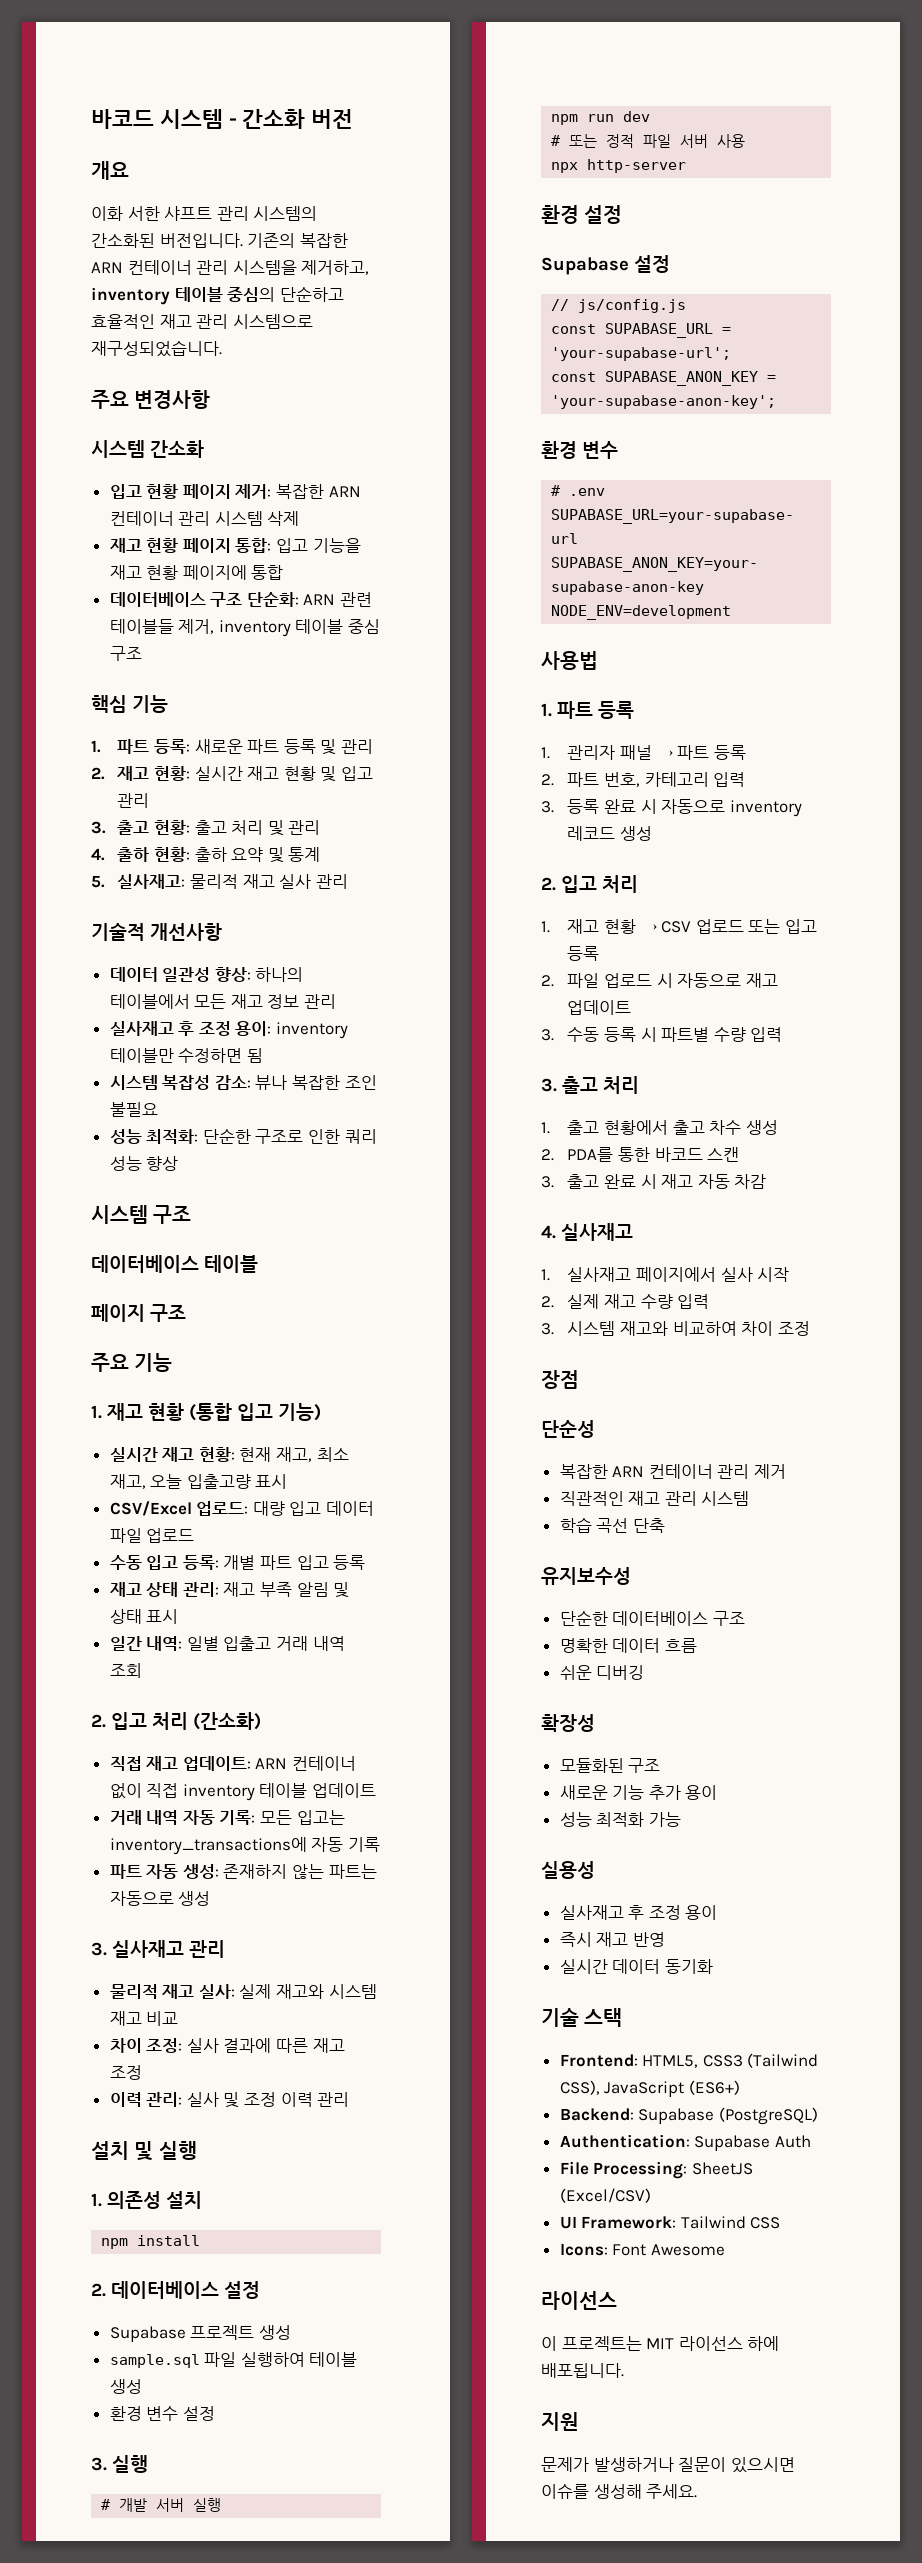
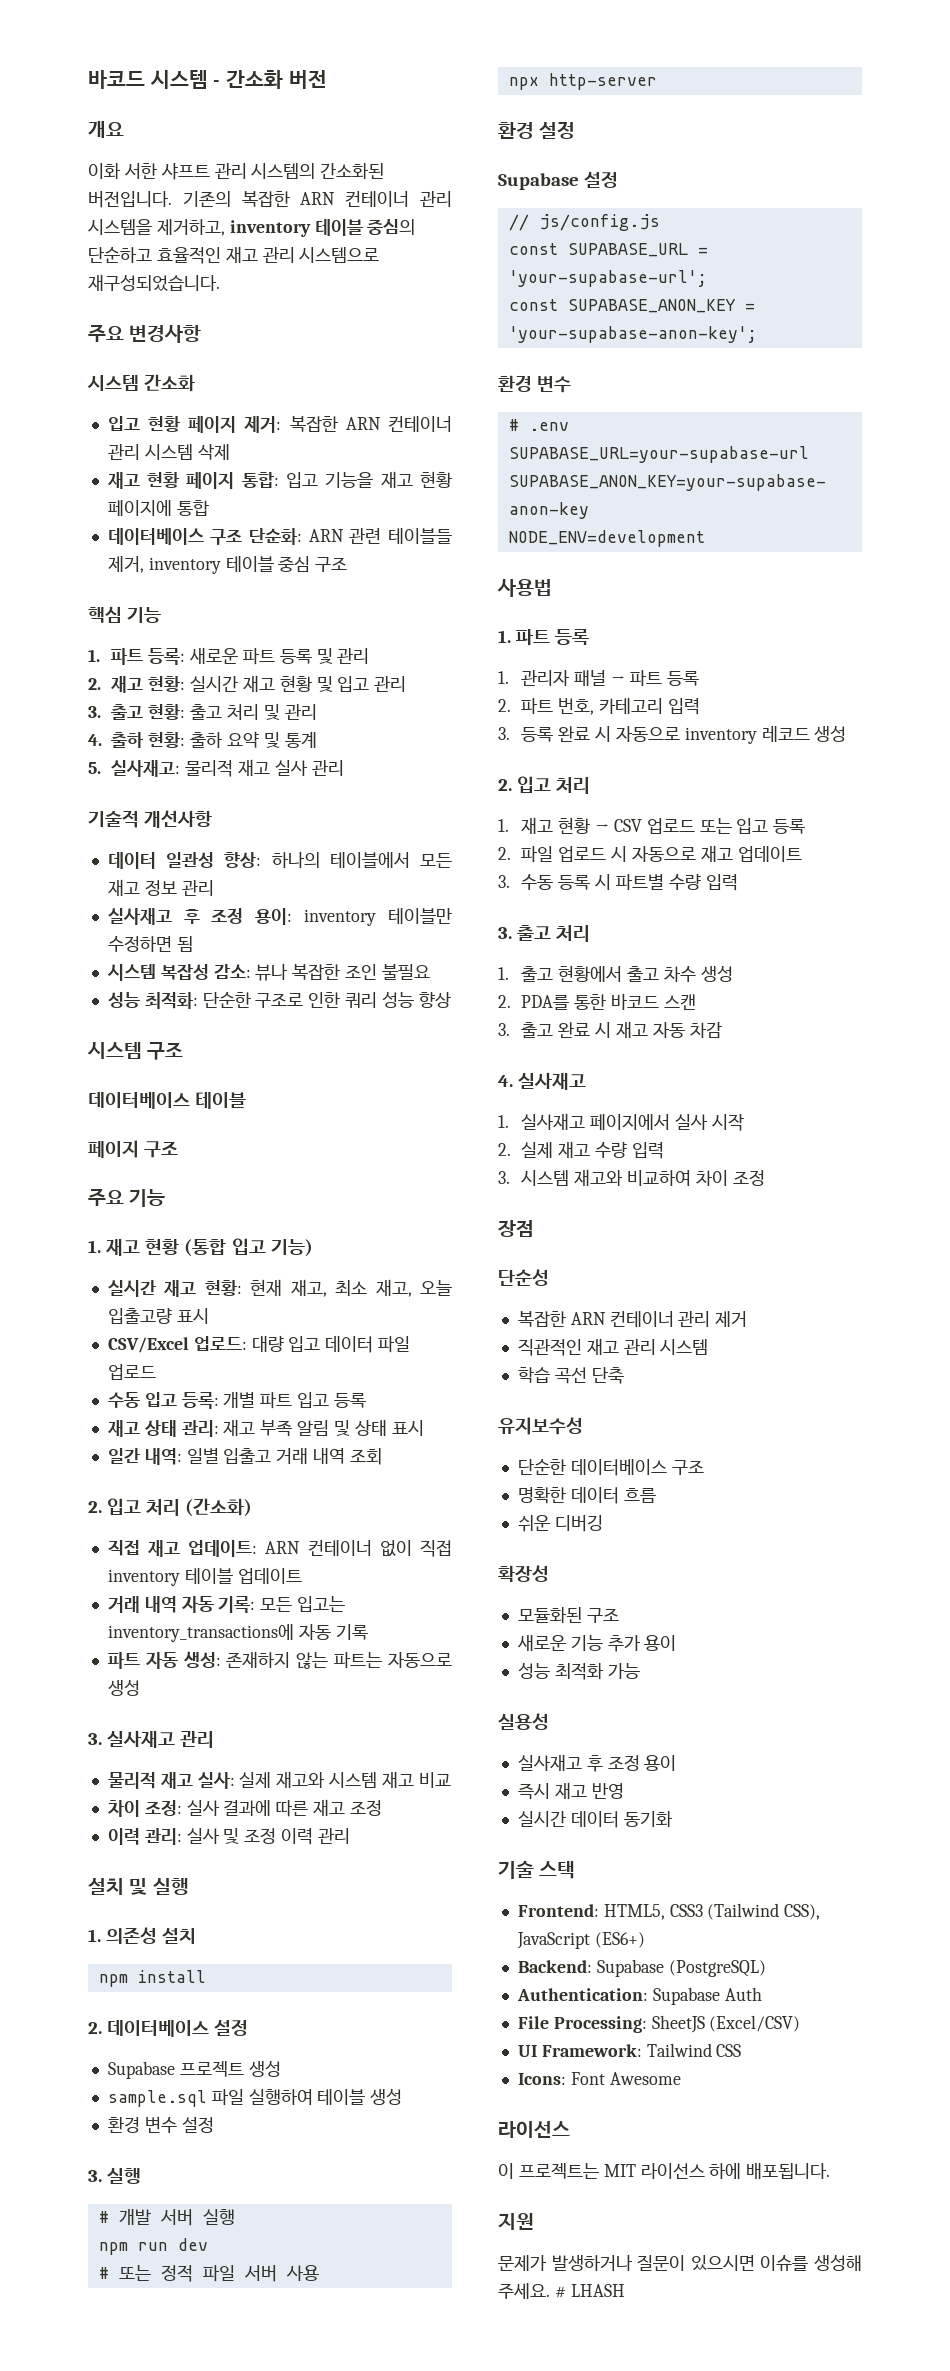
+ # LHASH

